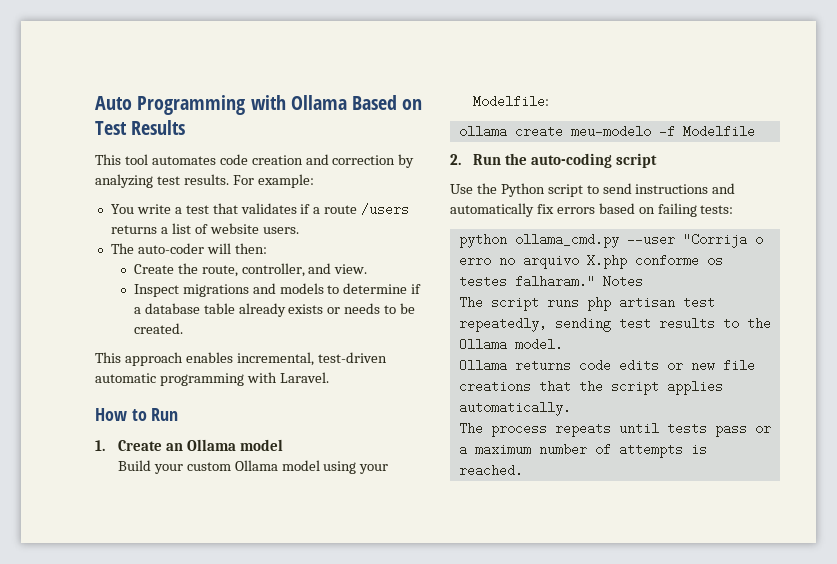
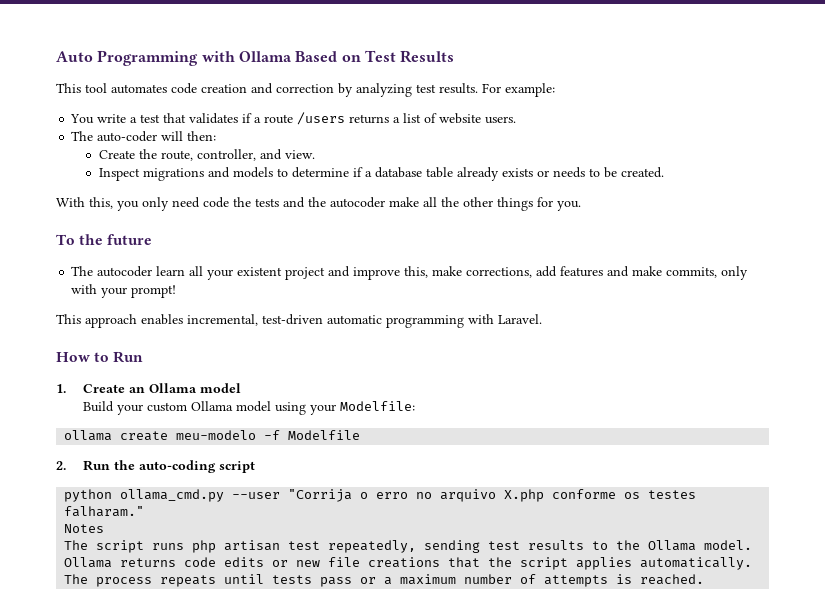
+ With this, you only need code the tests and the autocoder make all the other things for you.
+ To the future
+ The autocoder learn all your existent project and improve this, make corrections, add features and make commits, only with your prompt!
- Use the Python script to send instructions and automatically fix errors based on failing tests:
- python ollama_cmd.py --user "Corrija o erro no arquivo X.php conforme os testes falharam." Notes
+ python ollama_cmd.py --user "Corrija o erro no arquivo X.php conforme os testes falharam."
+ Notes

